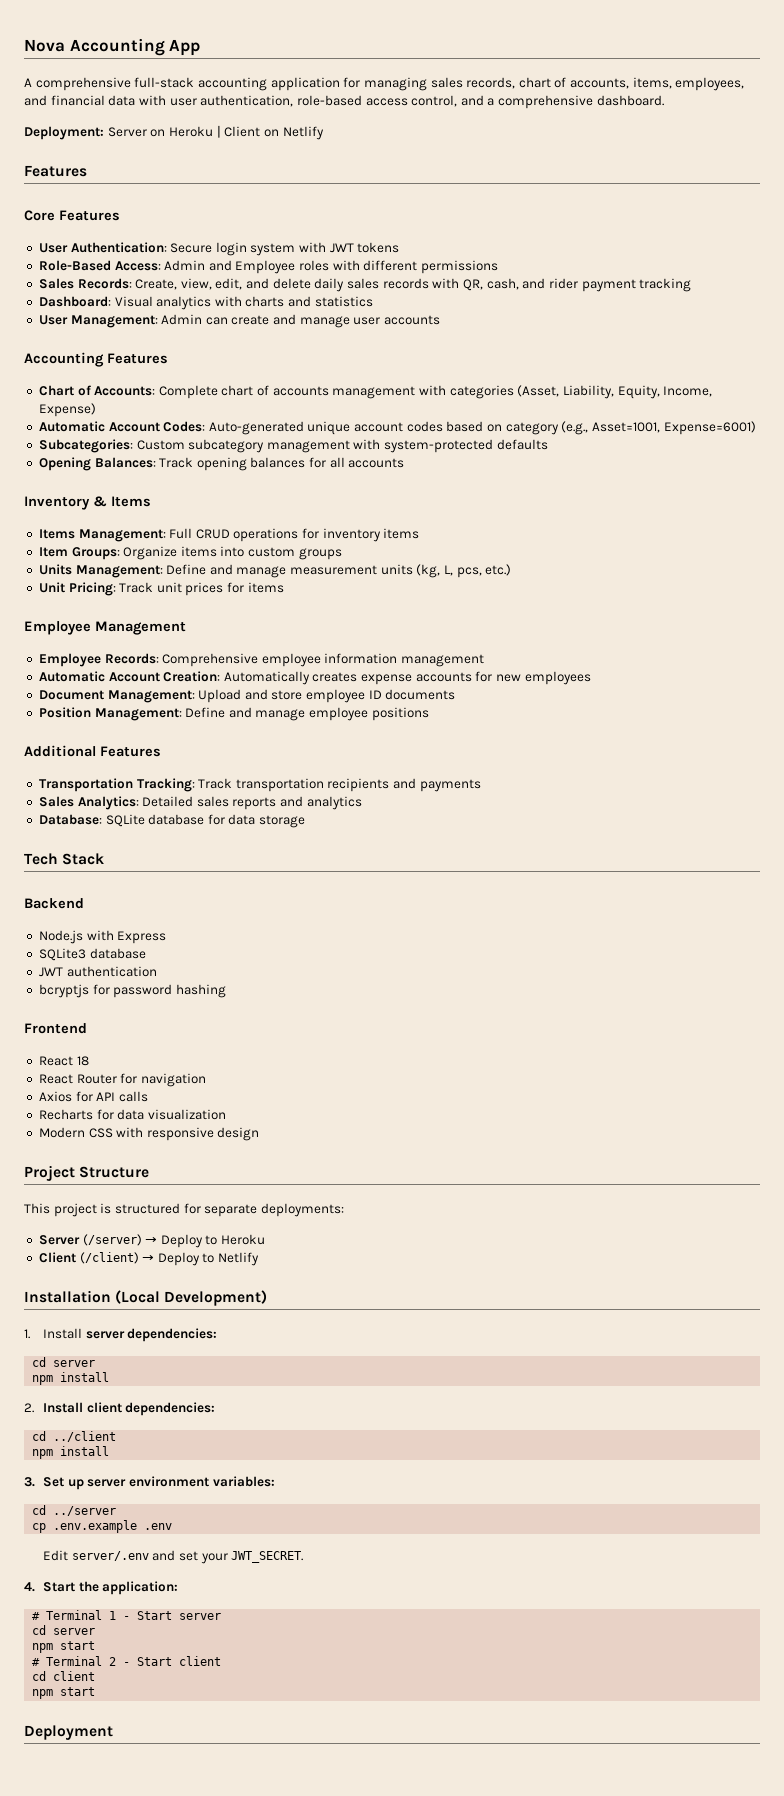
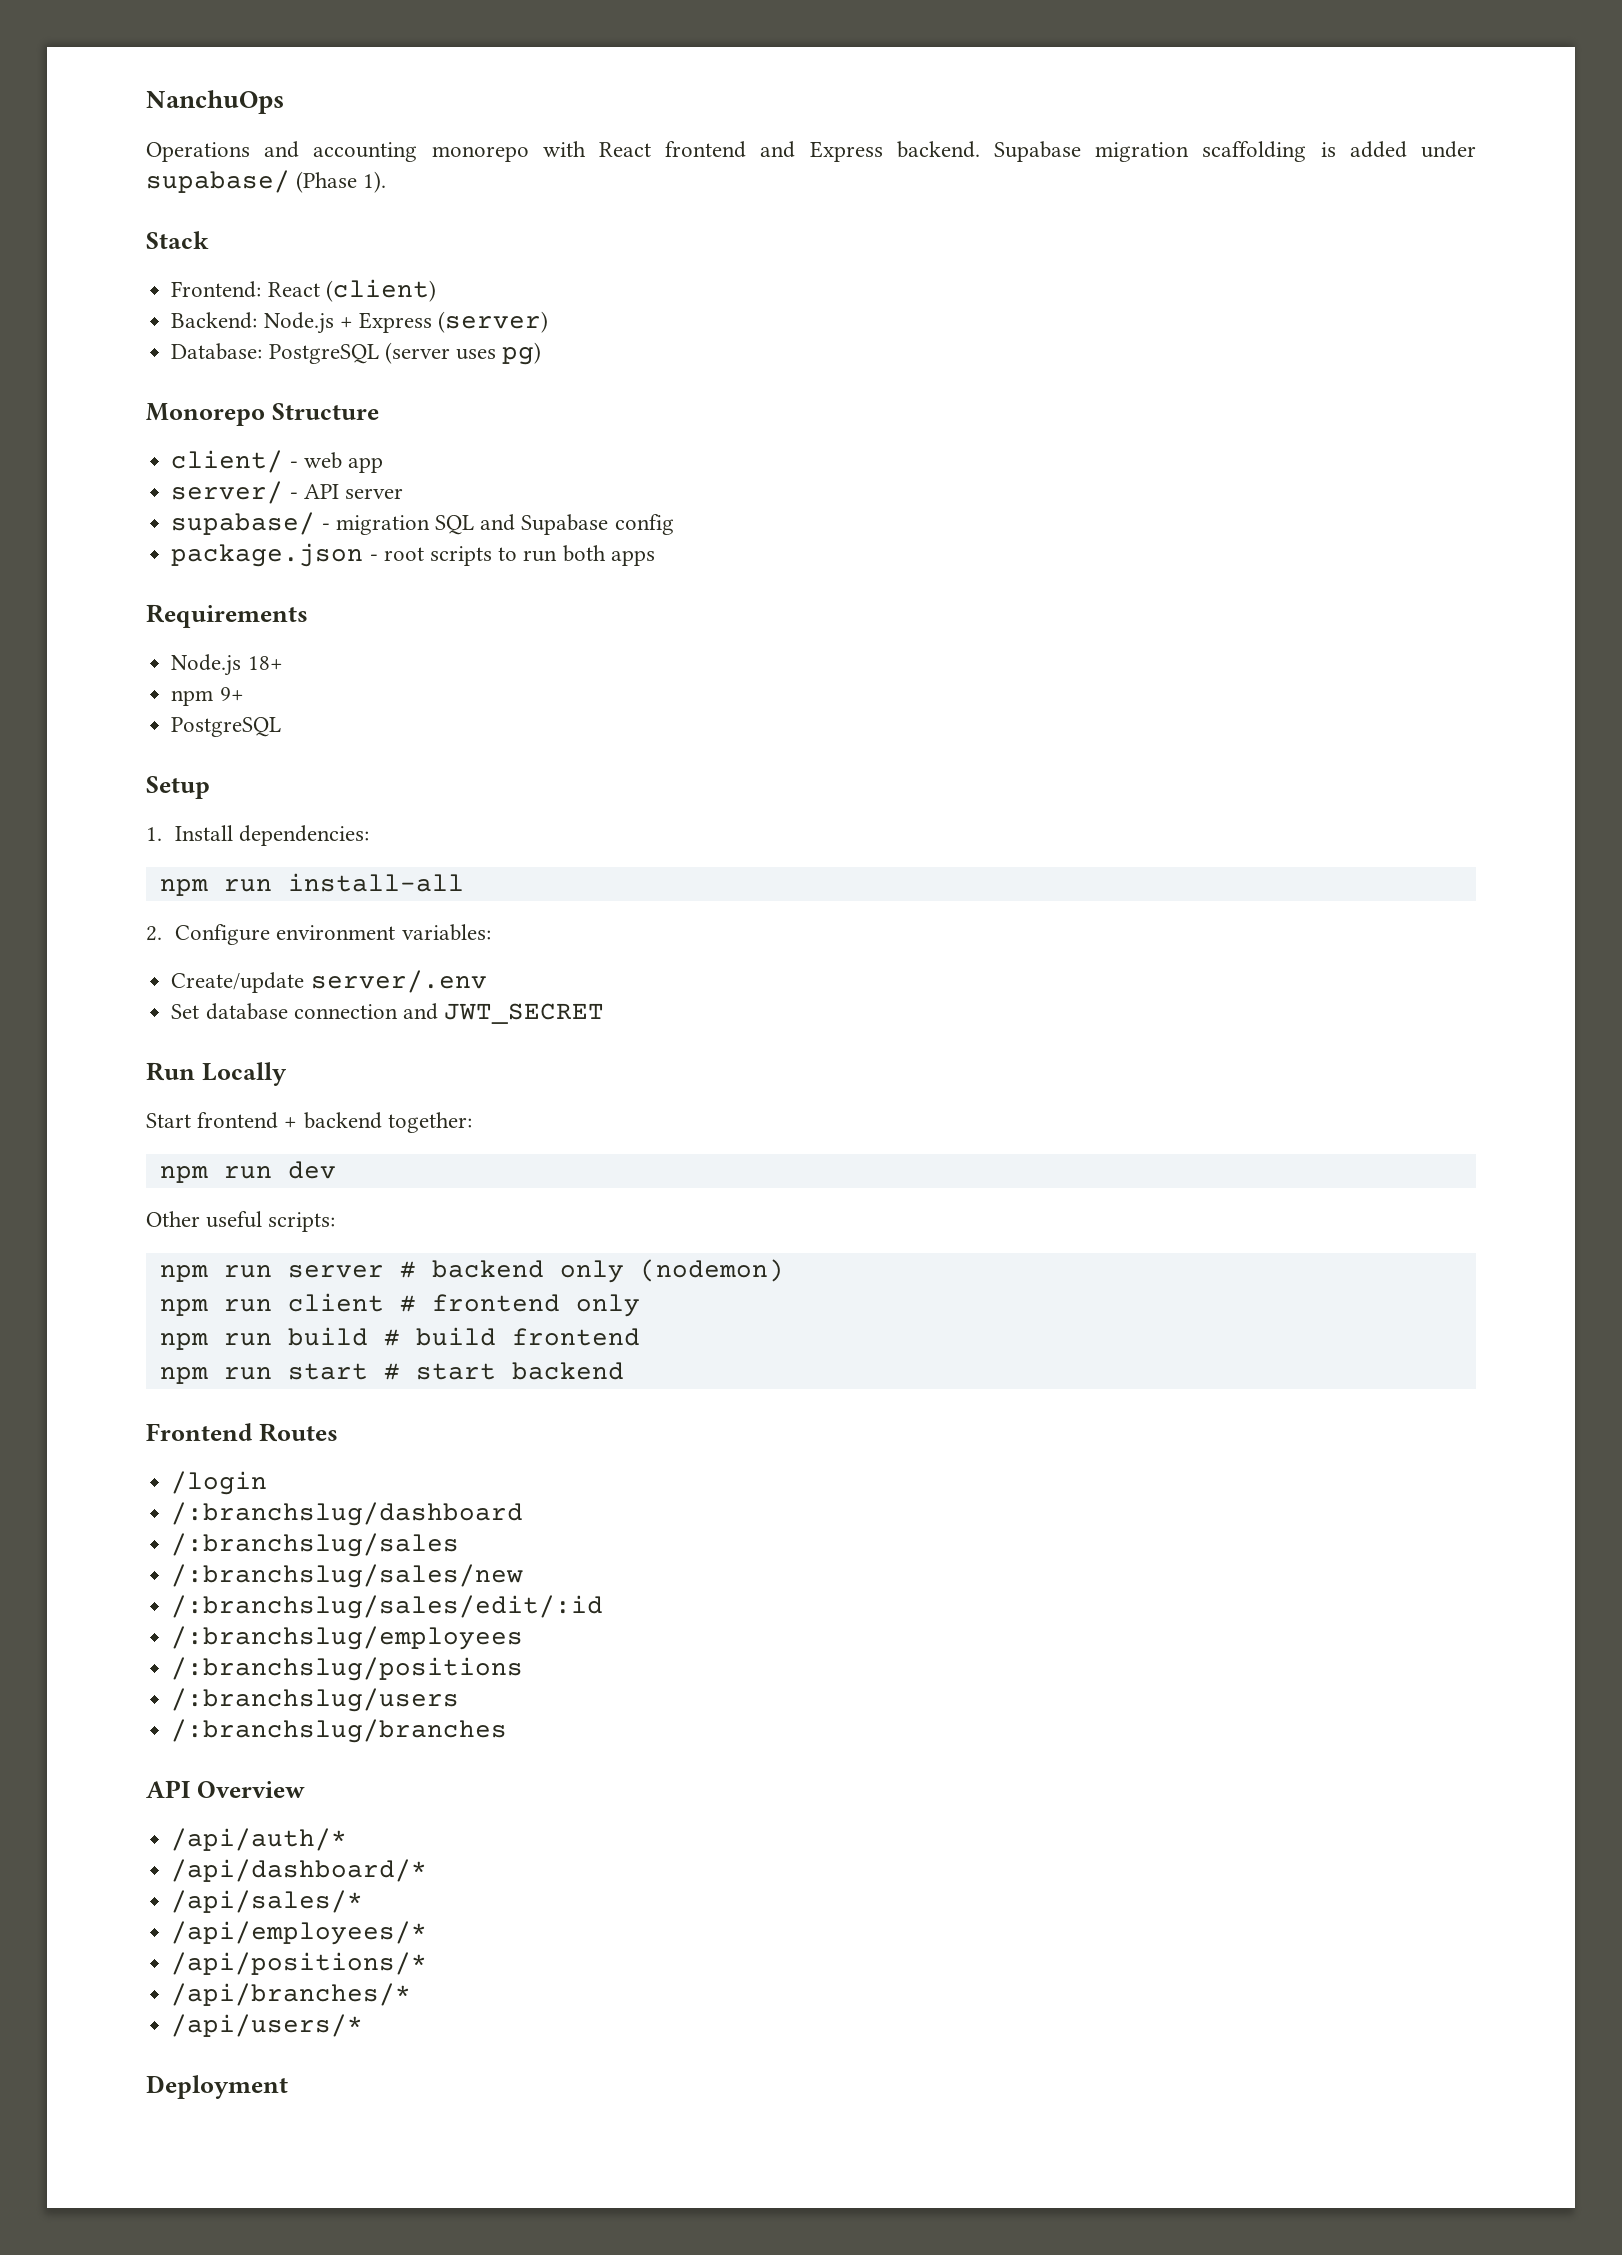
- Nova Accounting App
- A comprehensive full-stack accounting application for managing sales records, chart of accounts, items, employees, and financial data with user authentication, role-based access control, and a comprehensive dashboard.
- Deployment: Server on Heroku | Client on Netlify
- Features
- Core Features
- User Authentication: Secure login system with JWT tokens
- Role-Based Access: Admin and Employee roles with different permissions
- Sales Records: Create, view, edit, and delete daily sales records with QR, cash, and rider payment tracking
- Dashboard: Visual analytics with charts and statistics
- User Management: Admin can create and manage user accounts
- Accounting Features
- Chart of Accounts: Complete chart of accounts management with categories (Asset, Liability, Equity, Income, Expense)
- Automatic Account Codes: Auto-generated unique account codes based on category (e.g., Asset=1001, Expense=6001)
- Subcategories: Custom subcategory management with system-protected defaults
- Opening Balances: Track opening balances for all accounts
- Inventory & Items
- Items Management: Full CRUD operations for inventory items
- Item Groups: Organize items into custom groups
- Units Management: Define and manage measurement units (kg, L, pcs, etc.)
- Unit Pricing: Track unit prices for items
- Employee Management
- Employee Records: Comprehensive employee information management
- Automatic Account Creation: Automatically creates expense accounts for new employees
- Document Management: Upload and store employee ID documents
- Position Management: Define and manage employee positions
- Additional Features
- Transportation Tracking: Track transportation recipients and payments
- Sales Analytics: Detailed sales reports and analytics
- Database: SQLite database for data storage
- Tech Stack
- Backend
- Node.js with Express
- SQLite3 database
- JWT authentication
- bcryptjs for password hashing
- Frontend
- React 18
- React Router for navigation
- Axios for API calls
- Recharts for data visualization
- Modern CSS with responsive design
- Project Structure
- This project is structured for separate deployments:
- Server (/server) → Deploy to Heroku
- Client (/client) → Deploy to Netlify
- Installation (Local Development)
+ NanchuOps
+ Operations and accounting monorepo with React frontend and Express backend. Supabase migration scaffolding is added under supabase/ (Phase 1).
+ Stack
+ Frontend: React (client)
+ Backend: Node.js + Express (server)
+ Database: PostgreSQL (server uses pg)
+ Monorepo Structure
+ client/ - web app
+ server/ - API server
+ supabase/ - migration SQL and Supabase config
+ package.json - root scripts to run both apps
+ Requirements
+ Node.js 18+
+ npm 9+
+ PostgreSQL
+ Setup
- 1. Install server dependencies:
- cd server
- npm install
+ 1. Install dependencies:
+ npm run install-all
- 2. Install client dependencies:
- cd ../client
- npm install
- 3. Set up server environment variables:
- cd ../server
- cp .env.example .env
- Edit server/.env and set your JWT_SECRET.
- 4. Start the application:
- # Terminal 1 - Start server
- cd server
- npm start
- # Terminal 2 - Start client
- cd client
- npm start
+ 2. Configure environment variables:
+ Create/update server/.env
+ Set database connection and JWT_SECRET
+ Run Locally
+ Start frontend + backend together:
+ npm run dev
+ Other useful scripts:
+ npm run server # backend only (nodemon)
+ npm run client # frontend only
+ npm run build # build frontend
+ npm run start # start backend
+ Frontend Routes
+ /login
+ /:branchslug/dashboard
+ /:branchslug/sales
+ /:branchslug/sales/new
+ /:branchslug/sales/edit/:id
+ /:branchslug/employees
+ /:branchslug/positions
+ /:branchslug/users
+ /:branchslug/branches
+ API Overview
+ /api/auth/*
+ /api/dashboard/*
+ /api/sales/*
+ /api/employees/*
+ /api/positions/*
+ /api/branches/*
+ /api/users/*

